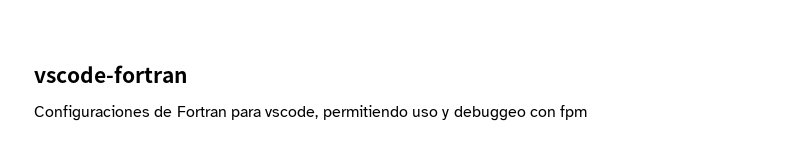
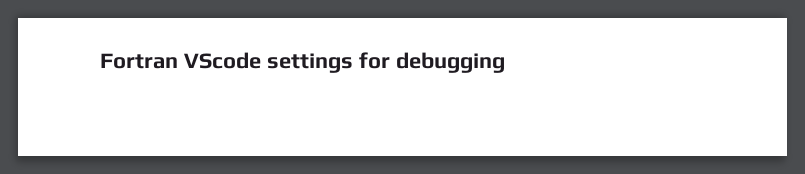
- vscode-fortran
- Configuraciones de Fortran para vscode, permitiendo uso y debuggeo con fpm
+ Fortran VScode settings for debugging

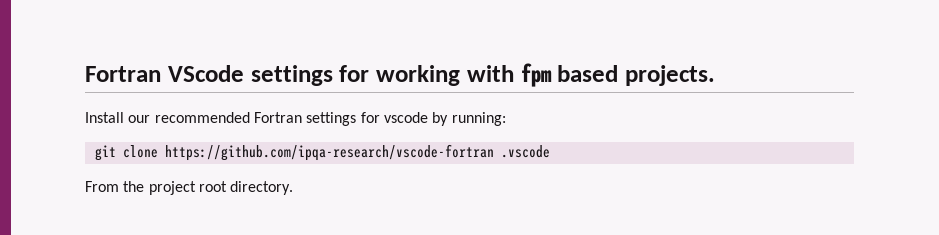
- Fortran VScode settings for debugging
+ Fortran VScode settings for working with fpm based projects.
+ Install our recommended Fortran settings for vscode by running:
+ git clone https://github.com/ipqa-research/vscode-fortran .vscode
+ From the project root directory.

